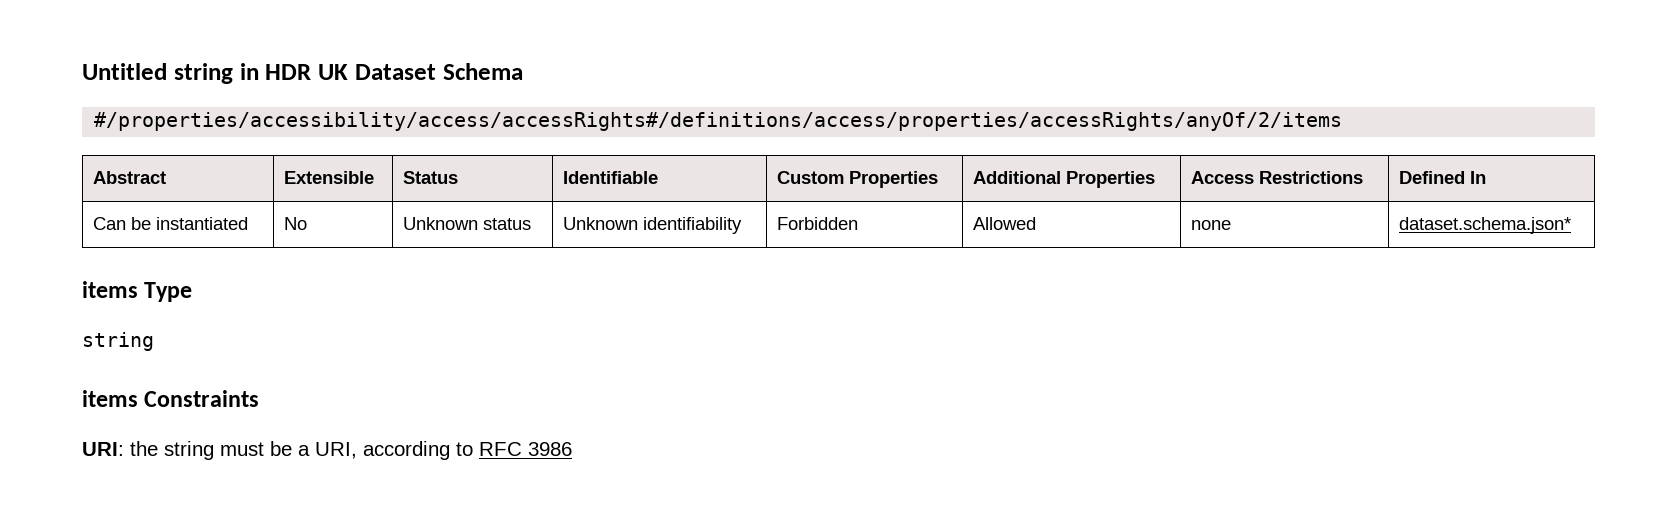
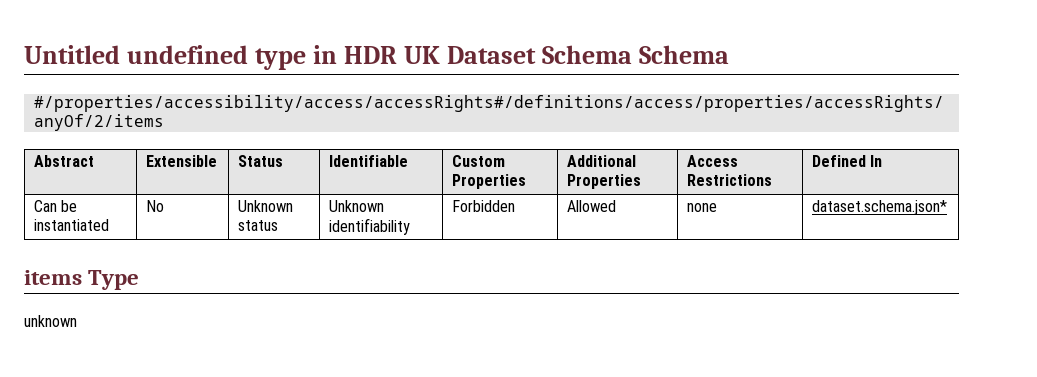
- Untitled string in HDR UK Dataset Schema
+ Untitled undefined type in HDR UK Dataset Schema Schema
  items Type
- string
- items Constraints
- URI: the string must be a URI, according to RFC 3986
+ unknown

